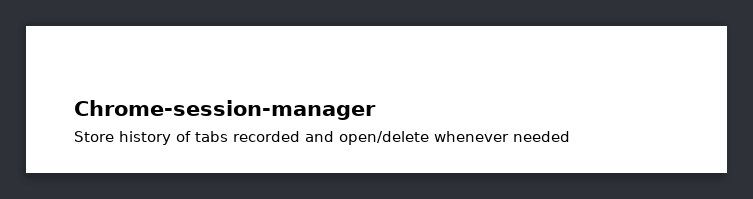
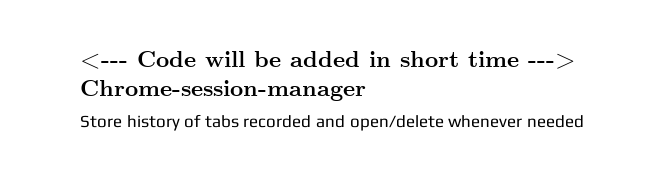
- Chrome-session-manager
+ <--- Code will be added in short time ---> Chrome-session-manager

